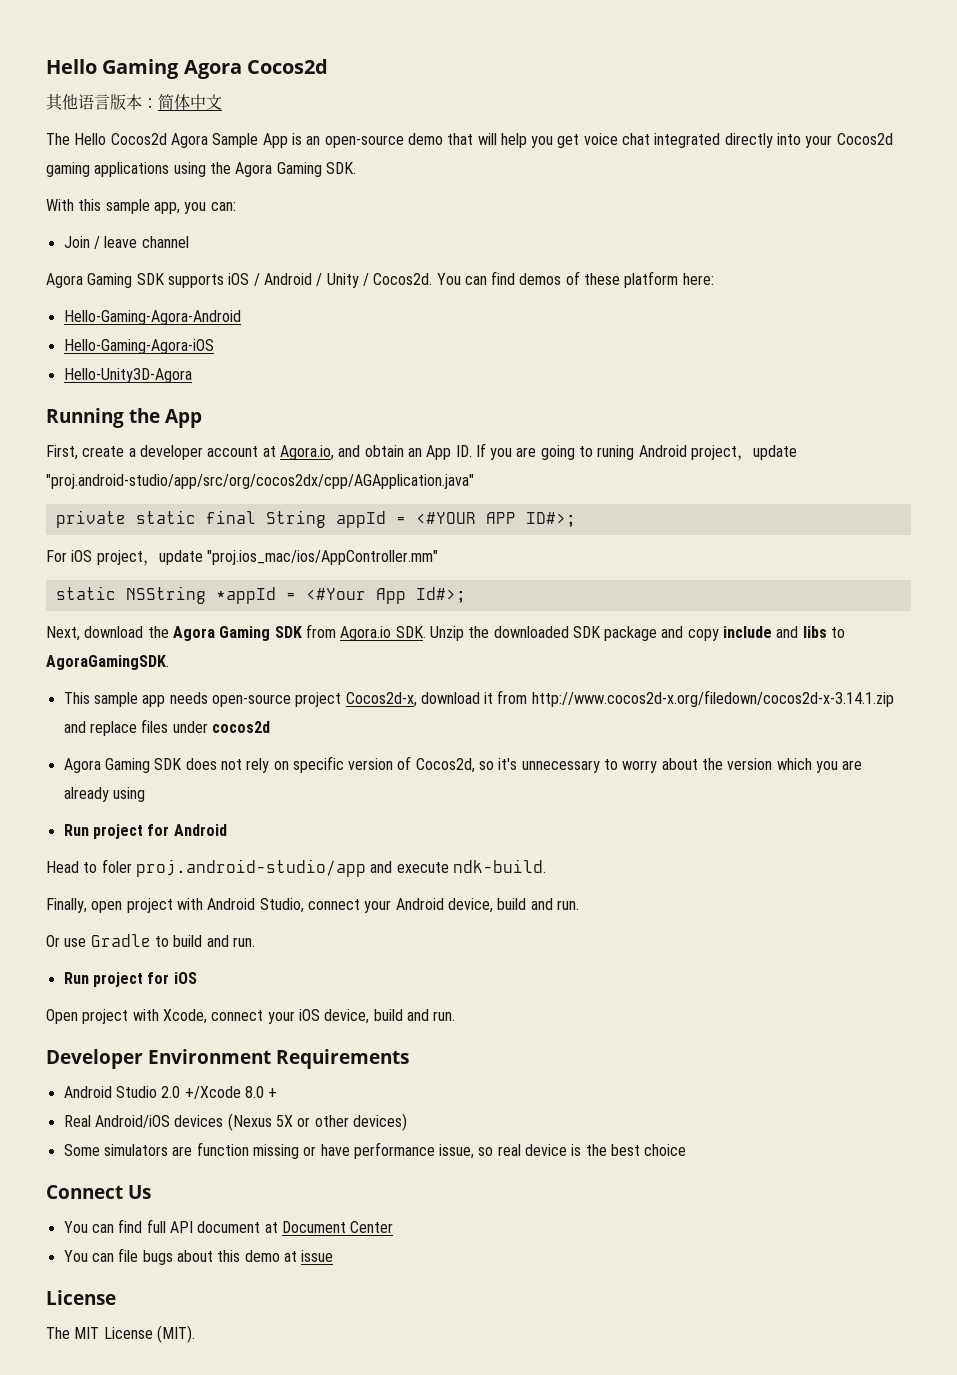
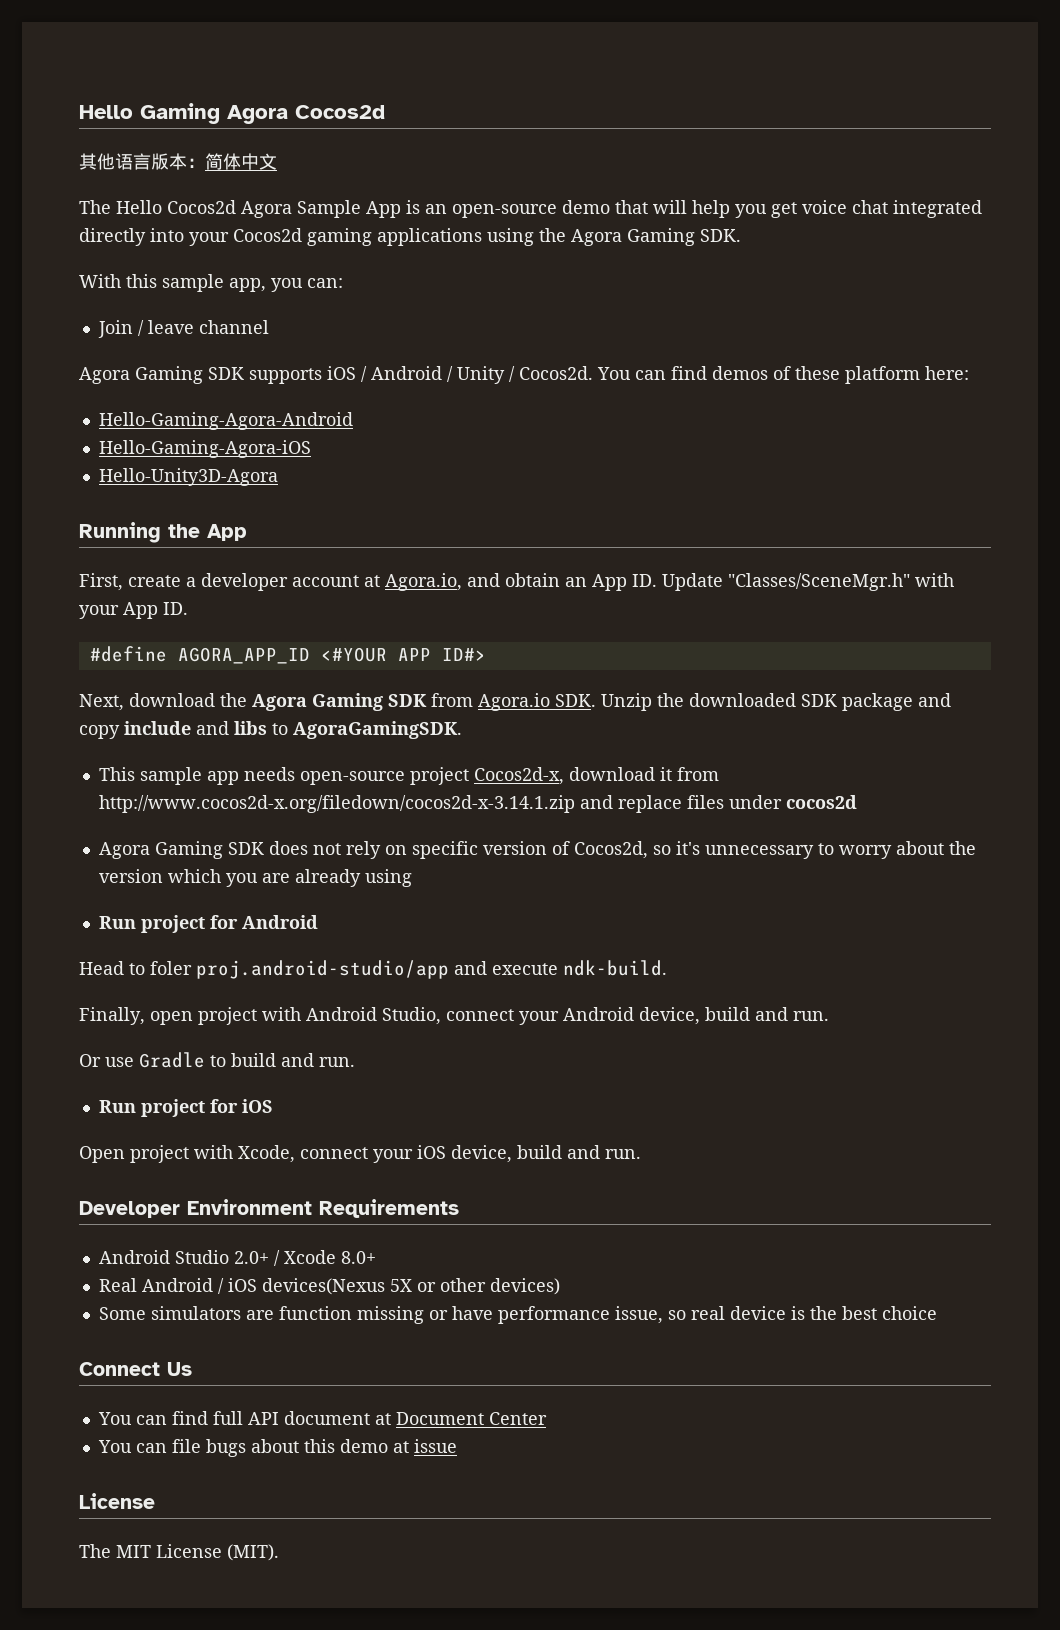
- First, create a developer account at Agora.io, and obtain an App ID. If you are going to runing Android project，update "proj.android-studio/app/src/org/cocos2dx/cpp/AGApplication.java"
- private static final String appId = <#YOUR APP ID#>;
- For iOS project，update "proj.ios_mac/ios/AppController.mm"
- static NSString *appId = <#Your App Id#>;
+ First, create a developer account at Agora.io, and obtain an App ID. Update "Classes/SceneMgr.h" with your App ID.
+ #define AGORA_APP_ID <#YOUR APP ID#>
- Android Studio 2.0 +/Xcode 8.0 +
- Real Android/iOS devices (Nexus 5X or other devices)
+ Android Studio 2.0+ / Xcode 8.0+
+ Real Android / iOS devices(Nexus 5X or other devices)

